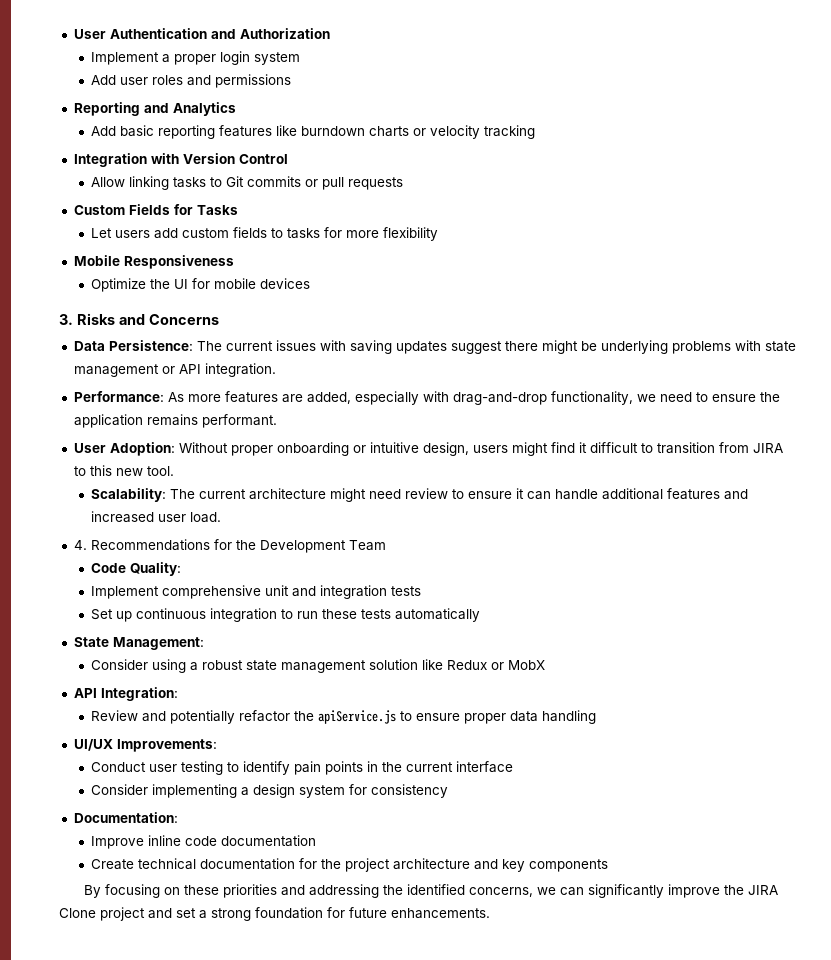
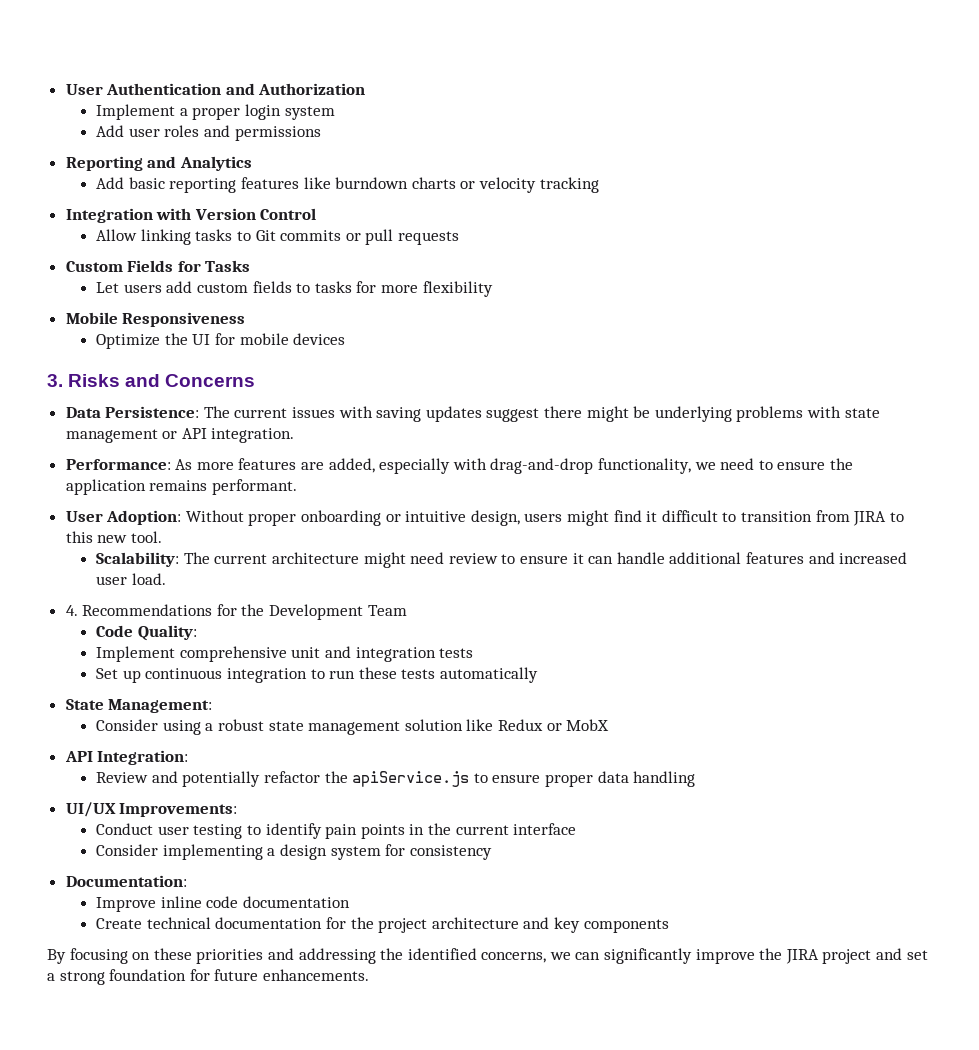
- By focusing on these priorities and addressing the identified concerns, we can significantly improve the JIRA Clone project and set a strong foundation for future enhancements.
+ By focusing on these priorities and addressing the identified concerns, we can significantly improve the JIRA project and set a strong foundation for future enhancements.

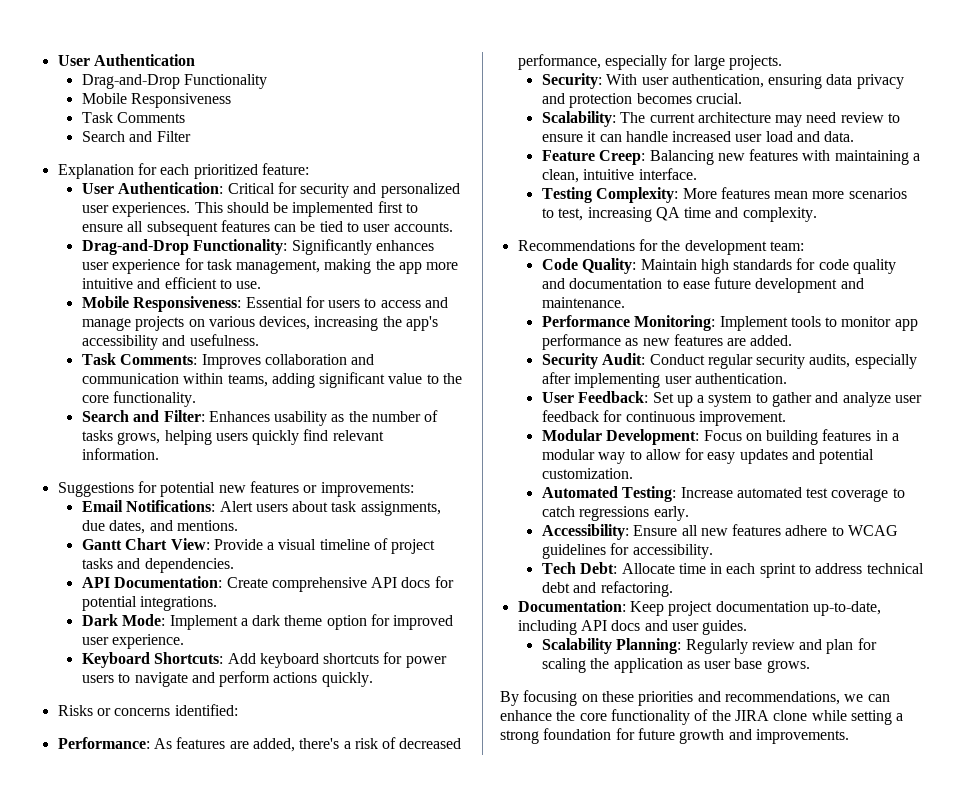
- User Authentication and Authorization
- Implement a proper login system
- Add user roles and permissions
- Reporting and Analytics
- Add basic reporting features like burndown charts or velocity tracking
- Integration with Version Control
- Allow linking tasks to Git commits or pull requests
- Custom Fields for Tasks
- Let users add custom fields to tasks for more flexibility
+ User Authentication
+ Drag-and-Drop Functionality
  Mobile Responsiveness
- Optimize the UI for mobile devices
- 3. Risks and Concerns
- Data Persistence: The current issues with saving updates suggest there might be underlying problems with state management or API integration.
+ Task Comments
+ Search and Filter
+ Explanation for each prioritized feature:
+ User Authentication: Critical for security and personalized user experiences. This should be implemented first to ensure all subsequent features can be tied to user accounts.
+ Drag-and-Drop Functionality: Significantly enhances user experience for task management, making the app more intuitive and efficient to use.
+ Mobile Responsiveness: Essential for users to access and manage projects on various devices, increasing the app's accessibility and usefulness.
+ Task Comments: Improves collaboration and communication within teams, adding significant value to the core functionality.
+ Search and Filter: Enhances usability as the number of tasks grows, helping users quickly find relevant information.
+ Suggestions for potential new features or improvements:
+ Email Notifications: Alert users about task assignments, due dates, and mentions.
+ Gantt Chart View: Provide a visual timeline of project tasks and dependencies.
+ API Documentation: Create comprehensive API docs for potential integrations.
+ Dark Mode: Implement a dark theme option for improved user experience.
+ Keyboard Shortcuts: Add keyboard shortcuts for power users to navigate and perform actions quickly.
+ Risks or concerns identified:
- Performance: As more features are added, especially with drag-and-drop functionality, we need to ensure the application remains performant.
- User Adoption: Without proper onboarding or intuitive design, users might find it difficult to transition from JIRA to this new tool.
+ Performance: As features are added, there's a risk of decreased performance, especially for large projects.
+ Security: With user authentication, ensuring data privacy and protection becomes crucial.
- Scalability: The current architecture might need review to ensure it can handle additional features and increased user load.
- 4. Recommendations for the Development Team
+ Scalability: The current architecture may need review to ensure it can handle increased user load and data.
+ Feature Creep: Balancing new features with maintaining a clean, intuitive interface.
+ Testing Complexity: More features mean more scenarios to test, increasing QA time and complexity.
+ Recommendations for the development team:
- Code Quality:
- Implement comprehensive unit and integration tests
- Set up continuous integration to run these tests automatically
- State Management:
- Consider using a robust state management solution like Redux or MobX
- API Integration:
- Review and potentially refactor the apiService.js to ensure proper data handling
- UI/UX Improvements:
- Conduct user testing to identify pain points in the current interface
- Consider implementing a design system for consistency
- Documentation:
- Improve inline code documentation
- Create technical documentation for the project architecture and key components
+ Code Quality: Maintain high standards for code quality and documentation to ease future development and maintenance.
+ Performance Monitoring: Implement tools to monitor app performance as new features are added.
+ Security Audit: Conduct regular security audits, especially after implementing user authentication.
+ User Feedback: Set up a system to gather and analyze user feedback for continuous improvement.
+ Modular Development: Focus on building features in a modular way to allow for easy updates and potential customization.
+ Automated Testing: Increase automated test coverage to catch regressions early.
+ Accessibility: Ensure all new features adhere to WCAG guidelines for accessibility.
+ Tech Debt: Allocate time in each sprint to address technical debt and refactoring.
+ Documentation: Keep project documentation up-to-date, including API docs and user guides.
+ Scalability Planning: Regularly review and plan for scaling the application as user base grows.
- By focusing on these priorities and addressing the identified concerns, we can significantly improve the JIRA project and set a strong foundation for future enhancements.
+ By focusing on these priorities and recommendations, we can enhance the core functionality of the JIRA clone while setting a strong foundation for future growth and improvements.

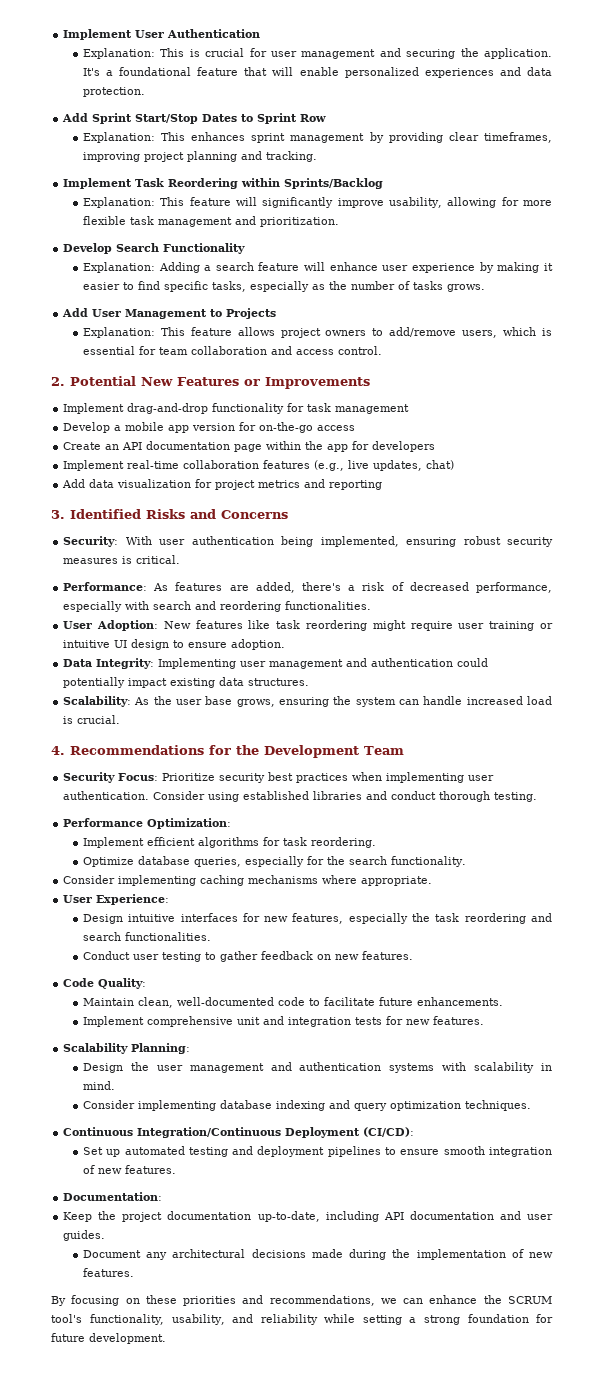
- User Authentication
+ Implement User Authentication
- Drag-and-Drop Functionality
- Mobile Responsiveness
- Task Comments
- Search and Filter
- Explanation for each prioritized feature:
- User Authentication: Critical for security and personalized user experiences. This should be implemented first to ensure all subsequent features can be tied to user accounts.
- Drag-and-Drop Functionality: Significantly enhances user experience for task management, making the app more intuitive and efficient to use.
- Mobile Responsiveness: Essential for users to access and manage projects on various devices, increasing the app's accessibility and usefulness.
- Task Comments: Improves collaboration and communication within teams, adding significant value to the core functionality.
- Search and Filter: Enhances usability as the number of tasks grows, helping users quickly find relevant information.
- Suggestions for potential new features or improvements:
- Email Notifications: Alert users about task assignments, due dates, and mentions.
- Gantt Chart View: Provide a visual timeline of project tasks and dependencies.
- API Documentation: Create comprehensive API docs for potential integrations.
- Dark Mode: Implement a dark theme option for improved user experience.
- Keyboard Shortcuts: Add keyboard shortcuts for power users to navigate and perform actions quickly.
- Risks or concerns identified:
+ Explanation: This is crucial for user management and securing the application. It's a foundational feature that will enable personalized experiences and data protection.
+ Add Sprint Start/Stop Dates to Sprint Row
+ Explanation: This enhances sprint management by providing clear timeframes, improving project planning and tracking.
+ Implement Task Reordering within Sprints/Backlog
+ Explanation: This feature will significantly improve usability, allowing for more flexible task management and prioritization.
+ Develop Search Functionality
+ Explanation: Adding a search feature will enhance user experience by making it easier to find specific tasks, especially as the number of tasks grows.
+ Add User Management to Projects
+ Explanation: This feature allows project owners to add/remove users, which is essential for team collaboration and access control.
+ 2. Potential New Features or Improvements
+ Implement drag-and-drop functionality for task management
+ Develop a mobile app version for on-the-go access
+ Create an API documentation page within the app for developers
+ Implement real-time collaboration features (e.g., live updates, chat)
+ Add data visualization for project metrics and reporting
+ 3. Identified Risks and Concerns
+ Security: With user authentication being implemented, ensuring robust security measures is critical.
- Performance: As features are added, there's a risk of decreased performance, especially for large projects.
- Security: With user authentication, ensuring data privacy and protection becomes crucial.
- Scalability: The current architecture may need review to ensure it can handle increased user load and data.
- Feature Creep: Balancing new features with maintaining a clean, intuitive interface.
- Testing Complexity: More features mean more scenarios to test, increasing QA time and complexity.
- Recommendations for the development team:
- Code Quality: Maintain high standards for code quality and documentation to ease future development and maintenance.
- Performance Monitoring: Implement tools to monitor app performance as new features are added.
- Security Audit: Conduct regular security audits, especially after implementing user authentication.
- User Feedback: Set up a system to gather and analyze user feedback for continuous improvement.
- Modular Development: Focus on building features in a modular way to allow for easy updates and potential customization.
- Automated Testing: Increase automated test coverage to catch regressions early.
- Accessibility: Ensure all new features adhere to WCAG guidelines for accessibility.
- Tech Debt: Allocate time in each sprint to address technical debt and refactoring.
- Documentation: Keep project documentation up-to-date, including API docs and user guides.
+ Performance: As features are added, there's a risk of decreased performance, especially with search and reordering functionalities.
+ User Adoption: New features like task reordering might require user training or intuitive UI design to ensure adoption.
+ Data Integrity: Implementing user management and authentication could potentially impact existing data structures.
+ Scalability: As the user base grows, ensuring the system can handle increased load is crucial.
+ 4. Recommendations for the Development Team
+ Security Focus: Prioritize security best practices when implementing user authentication. Consider using established libraries and conduct thorough testing.
+ Performance Optimization:
+ Implement efficient algorithms for task reordering.
+ Optimize database queries, especially for the search functionality.
+ Consider implementing caching mechanisms where appropriate.
+ User Experience:
+ Design intuitive interfaces for new features, especially the task reordering and search functionalities.
+ Conduct user testing to gather feedback on new features.
+ Code Quality:
+ Maintain clean, well-documented code to facilitate future enhancements.
+ Implement comprehensive unit and integration tests for new features.
+ Scalability Planning:
+ Design the user management and authentication systems with scalability in mind.
+ Consider implementing database indexing and query optimization techniques.
+ Continuous Integration/Continuous Deployment (CI/CD):
+ Set up automated testing and deployment pipelines to ensure smooth integration of new features.
+ Documentation:
+ Keep the project documentation up-to-date, including API documentation and user guides.
- Scalability Planning: Regularly review and plan for scaling the application as user base grows.
+ Document any architectural decisions made during the implementation of new features.
- By focusing on these priorities and recommendations, we can enhance the core functionality of the JIRA clone while setting a strong foundation for future growth and improvements.
+ By focusing on these priorities and recommendations, we can enhance the SCRUM tool's functionality, usability, and reliability while setting a strong foundation for future development.

